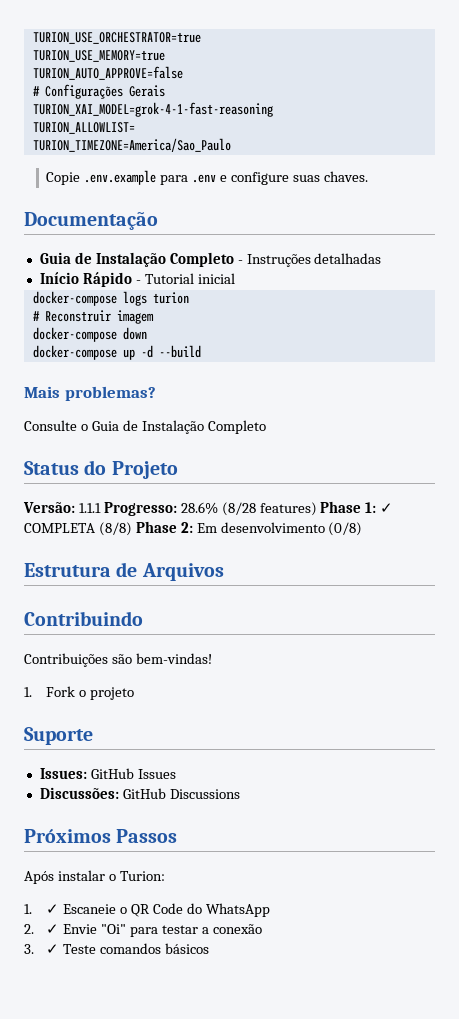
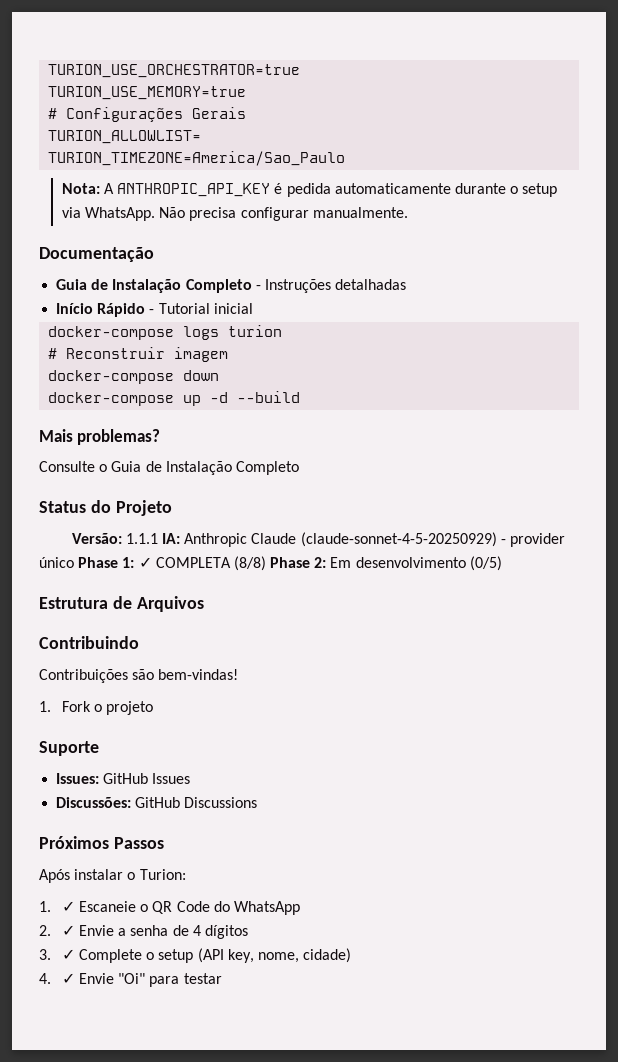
- TURION_AUTO_APPROVE=false
- TURION_XAI_MODEL=grok-4-1-fast-reasoning
- Copie .env.example para .env e configure suas chaves.
+ Nota: A ANTHROPIC_API_KEY é pedida automaticamente durante o setup via WhatsApp. Não precisa configurar manualmente.
- Versão: 1.1.1 Progresso: 28.6% (8/28 features) Phase 1: ✓ COMPLETA (8/8) Phase 2: Em desenvolvimento (0/8)
+ Versão: 1.1.1 IA: Anthropic Claude (claude-sonnet-4-5-20250929) - provider único Phase 1: ✓ COMPLETA (8/8) Phase 2: Em desenvolvimento (0/5)
- 2. ✓ Envie "Oi" para testar a conexão
- 3. ✓ Teste comandos básicos
+ 2. ✓ Envie a senha de 4 dígitos
+ 3. ✓ Complete o setup (API key, nome, cidade)
+ 4. ✓ Envie "Oi" para testar

